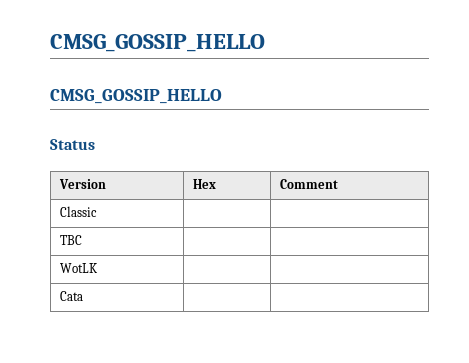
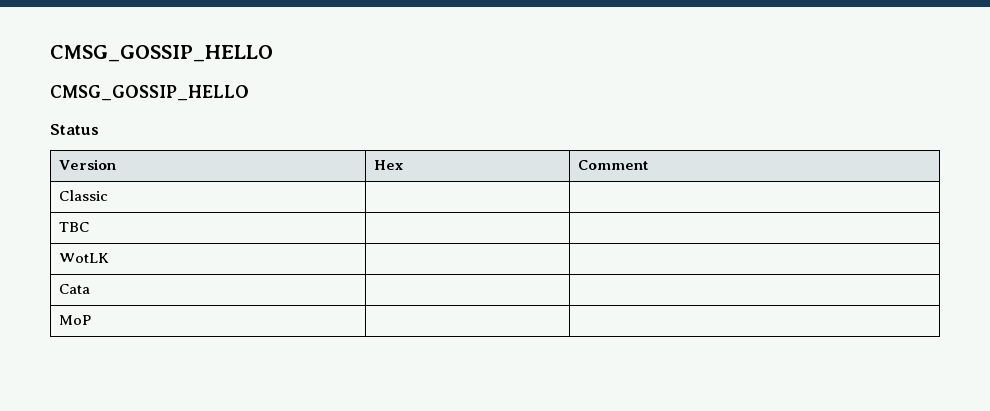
+ MoP | |

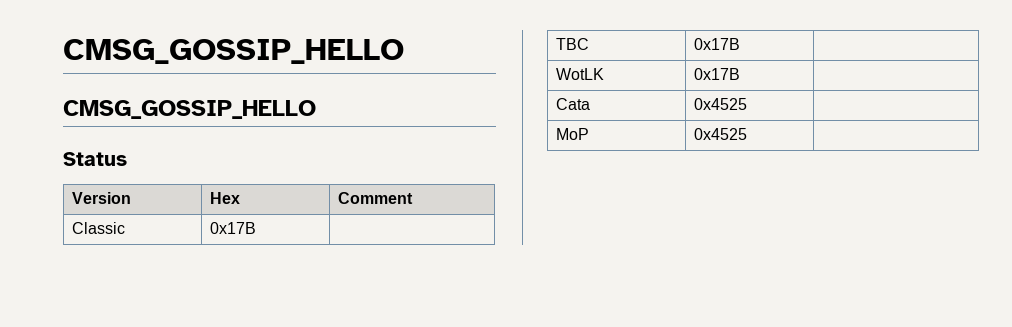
- Classic | |
+ Classic | 0x17B |
- TBC | |
+ TBC | 0x17B |
- WotLK | |
+ WotLK | 0x17B |
- Cata | |
+ Cata | 0x4525 |
- MoP | |
+ MoP | 0x4525 |

